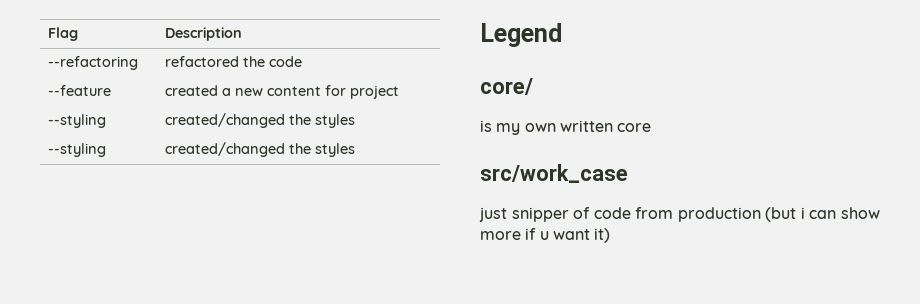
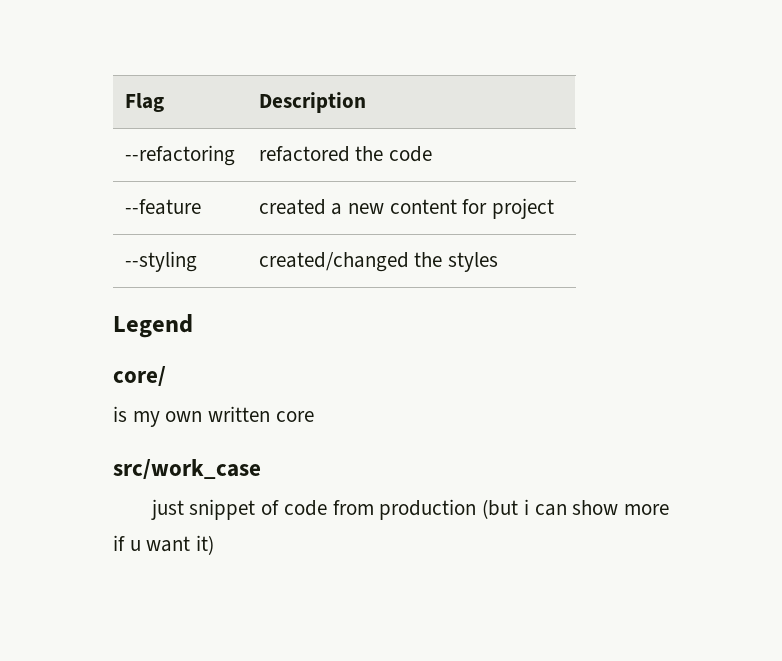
  --feature | created a new content for project
- --styling | created/changed the styles
- just snipper of code from production (but i can show more if u want it)
+ just snippet of code from production (but i can show more if u want it)

